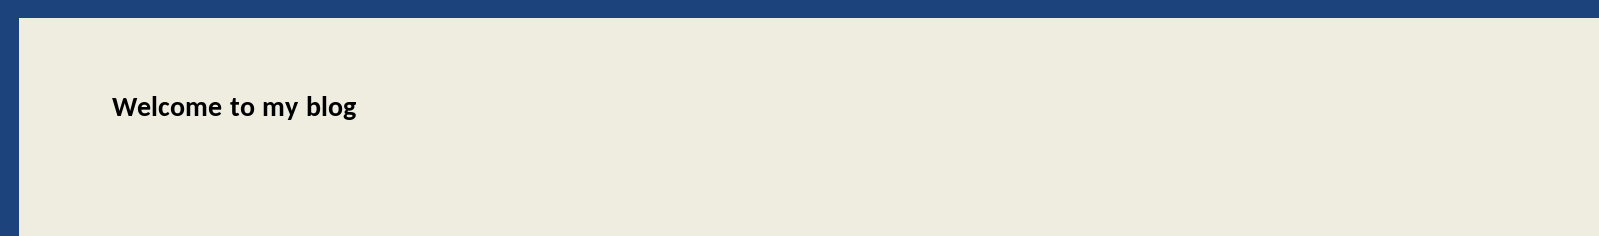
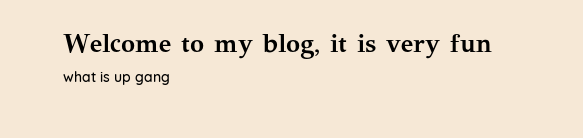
- Welcome to my blog
+ Welcome to my blog, it is very fun
+ what is up gang

